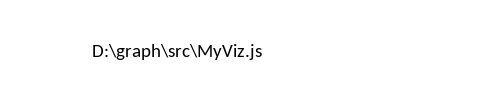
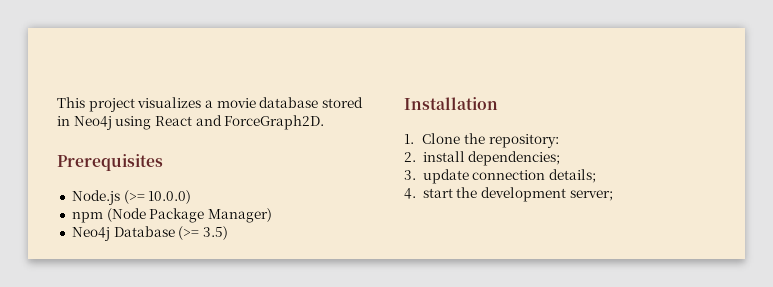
- D:\graph\src\MyViz.js
+ This project visualizes a movie database stored in Neo4j using React and ForceGraph2D.
+ Prerequisites
+ Node.js (>= 10.0.0)
+ npm (Node Package Manager)
+ Neo4j Database (>= 3.5)
+ Installation
+ 1. Clone the repository:
+ 2. install dependencies;
+ 3. update connection details;
+ 4. start the development server;

